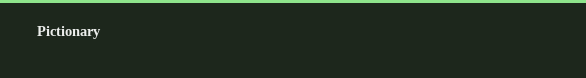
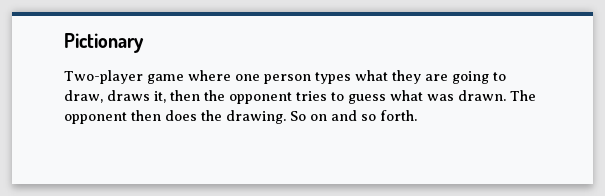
+ Two-player game where one person types what they are going to draw, draws it, then the opponent tries to guess what was drawn. The opponent then does the drawing. So on and so forth.

